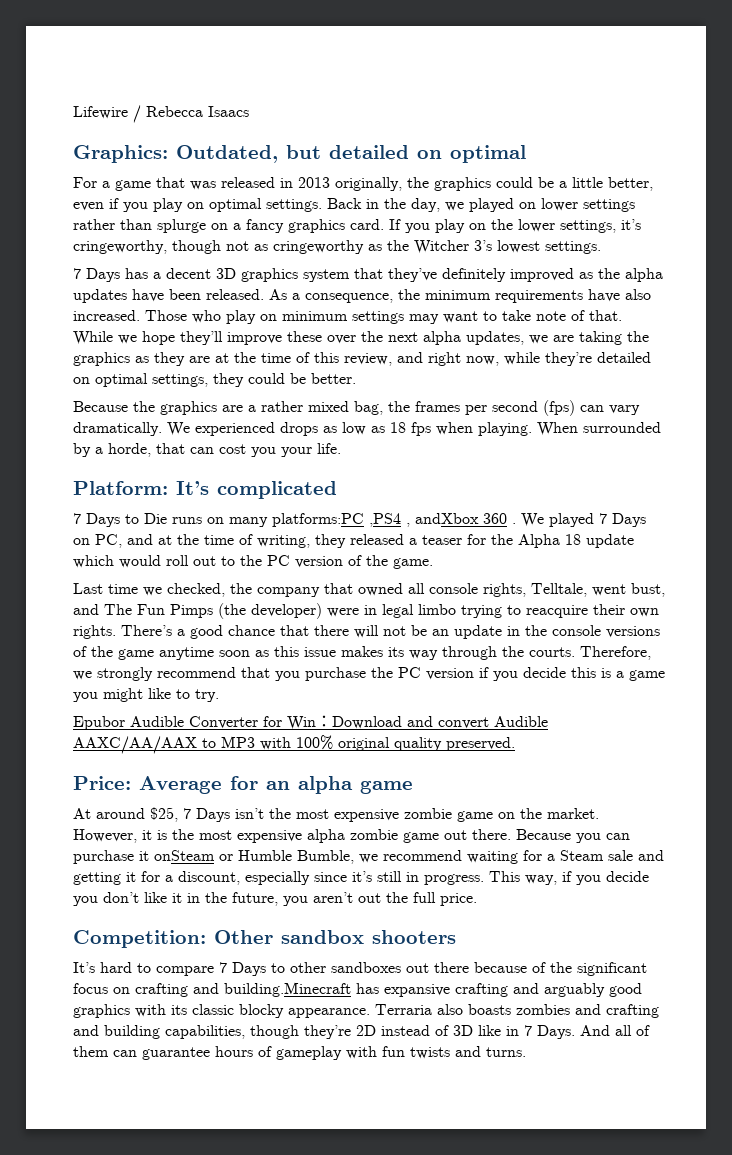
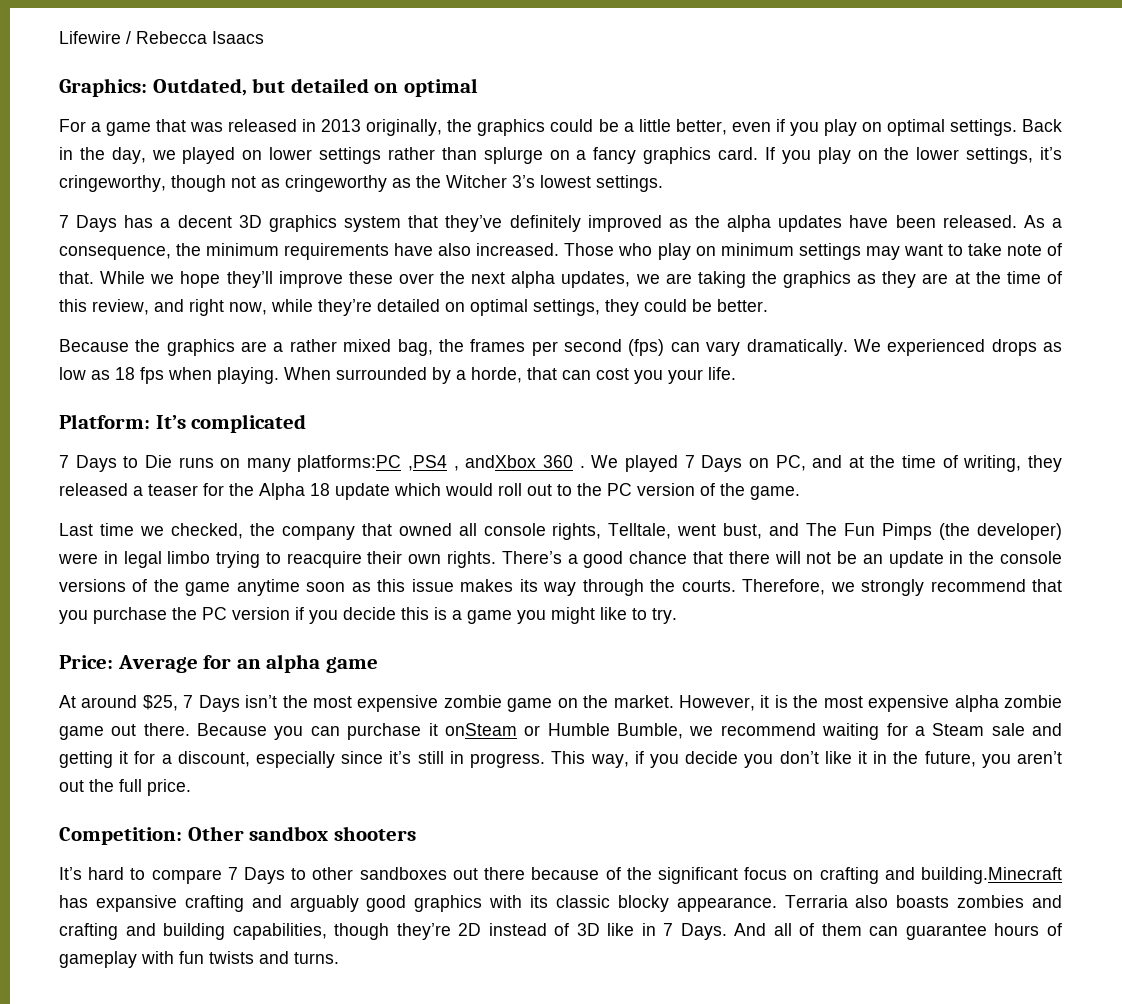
- Epubor Audible Converter for Win：Download and convert Audible AAXC/AA/AAX to MP3 with 100% original quality preserved.

